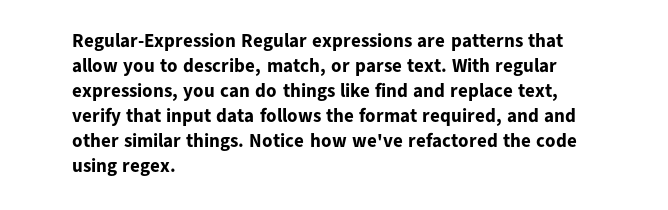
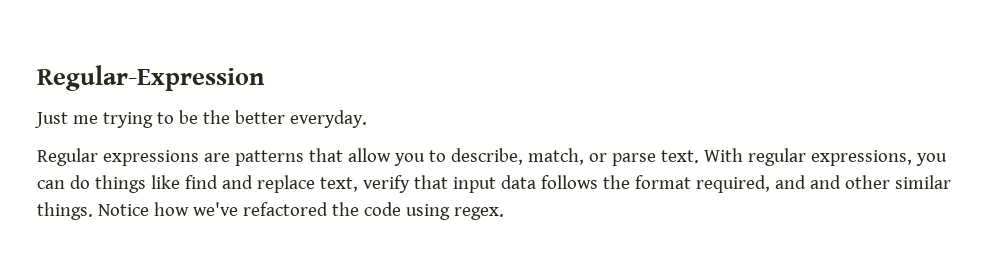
- Regular-Expression Regular expressions are patterns that allow you to describe, match, or parse text.
+ Regular-Expression
+ Just me trying to be the better everyday.
+ Regular expressions are patterns that allow you to describe, match, or parse text.

